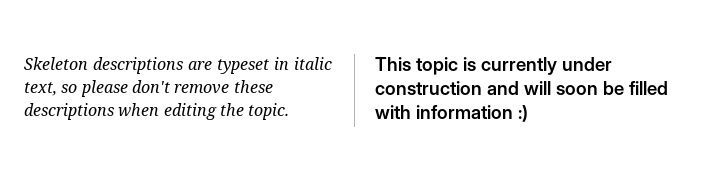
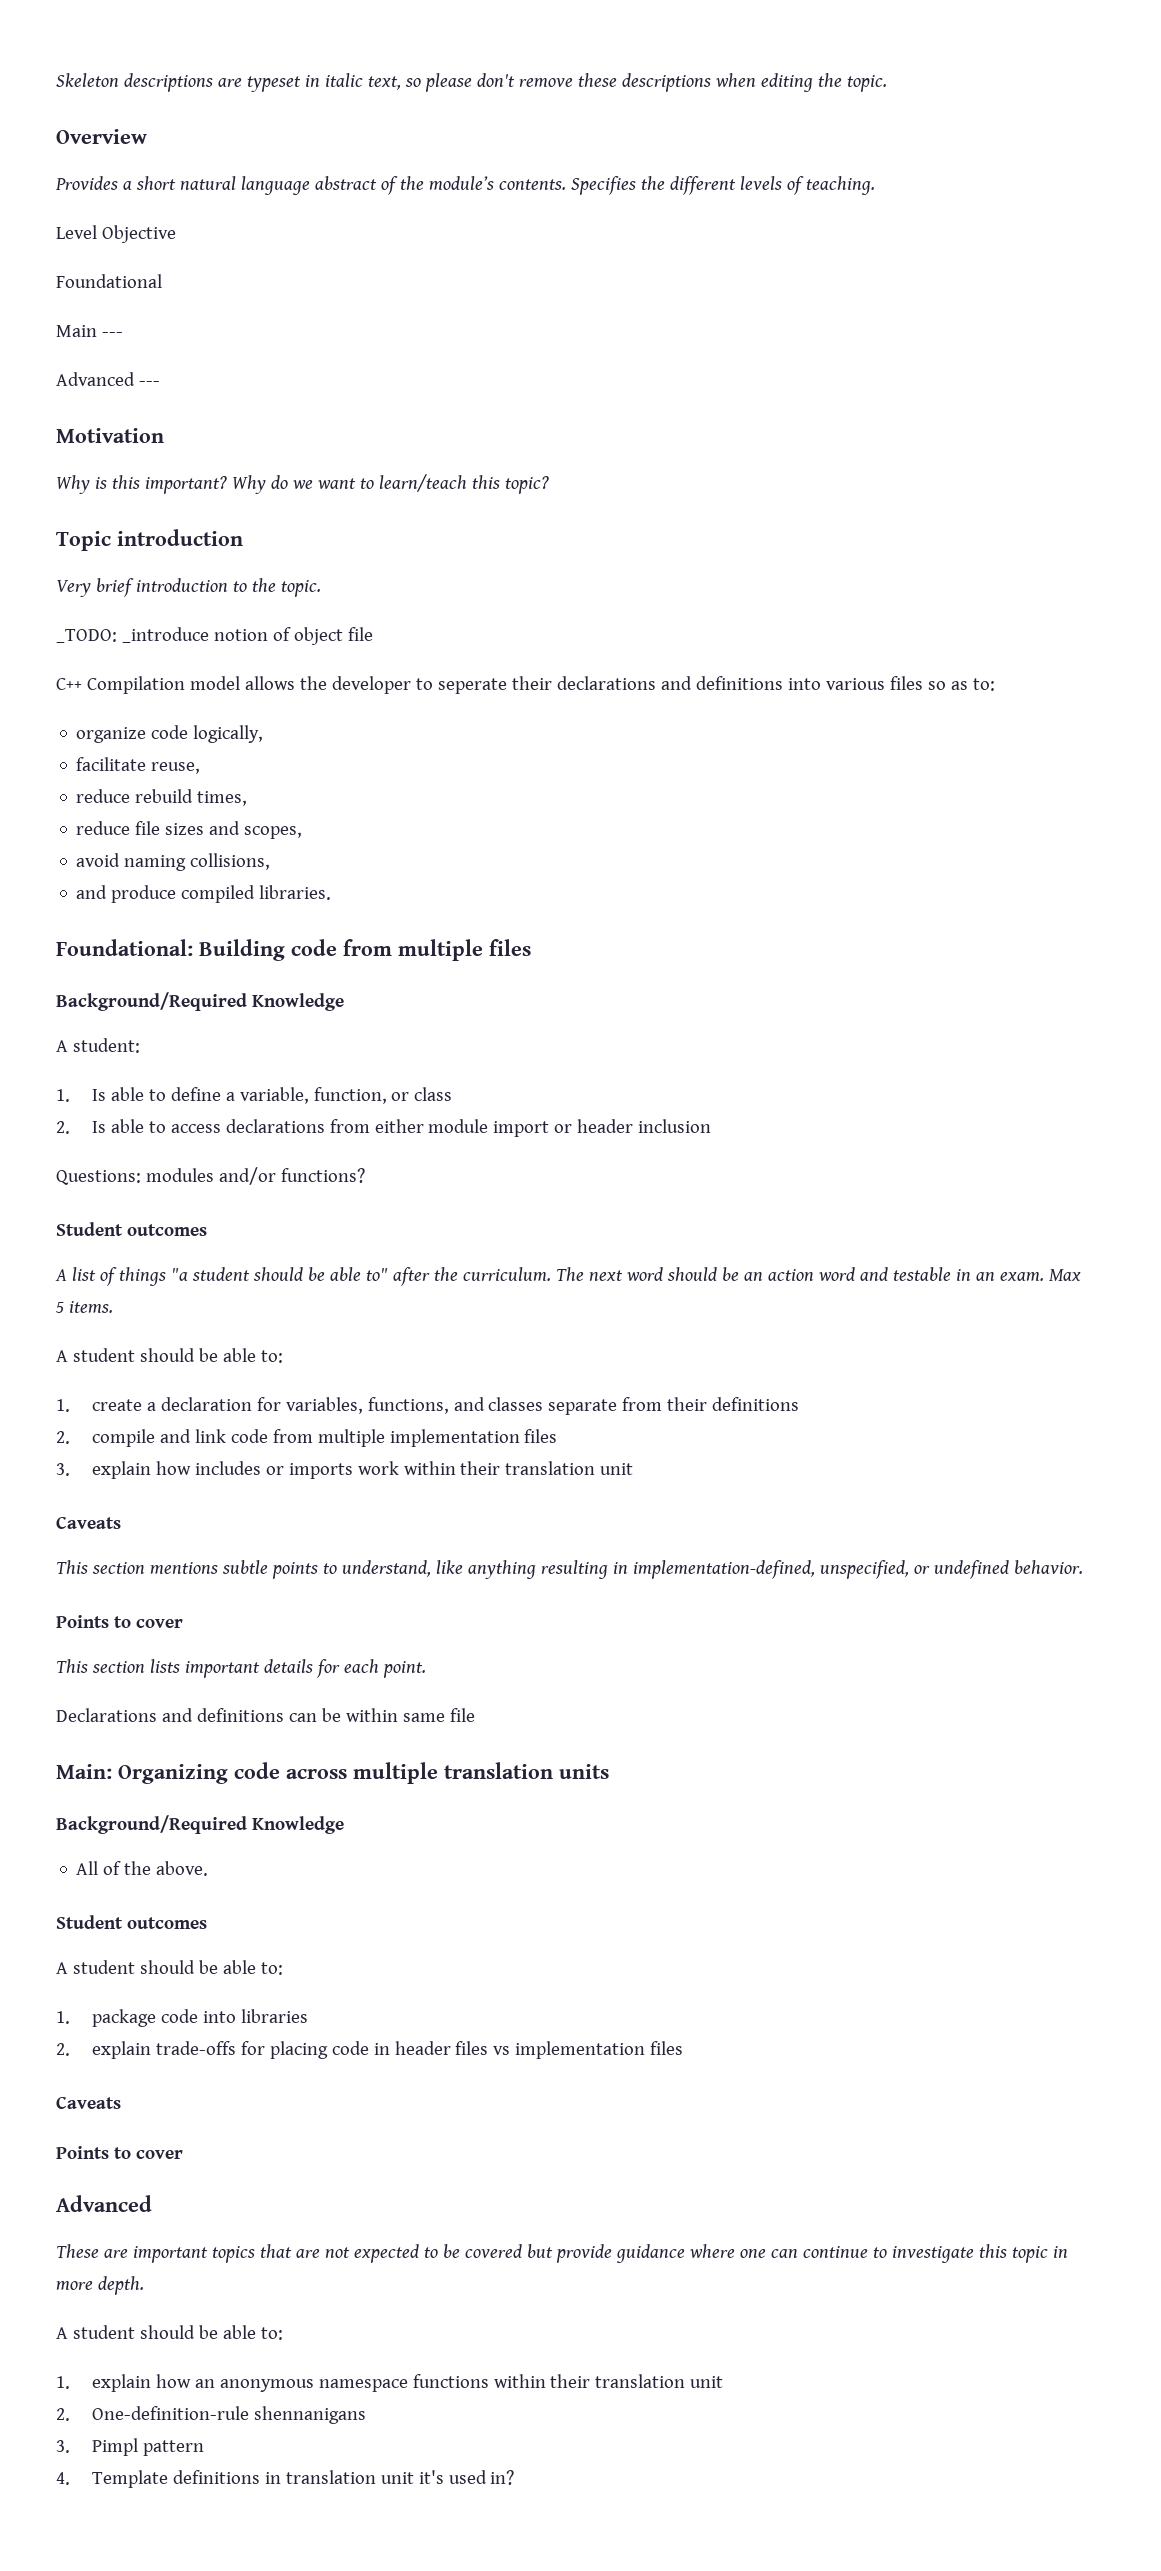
- This topic is currently under construction and will soon be filled with information :)
+ Overview
+ Provides a short natural language abstract of the module’s contents. Specifies the different levels of teaching.
+ Level Objective
+ Foundational
+ Main ---
+ Advanced ---
+ Motivation
+ Why is this important? Why do we want to learn/teach this topic?
+ Topic introduction
+ Very brief introduction to the topic.
+ _TODO: _introduce notion of object file
+ C++ Compilation model allows the developer to seperate their declarations and definitions into various files so as to:
+ organize code logically,
+ facilitate reuse,
+ reduce rebuild times,
+ reduce file sizes and scopes,
+ avoid naming collisions,
+ and produce compiled libraries.
+ Foundational: Building code from multiple files
+ Background/Required Knowledge
+ A student:
+ 1. Is able to define a variable, function, or class
+ 2. Is able to access declarations from either module import or header inclusion
+ Questions: modules and/or functions?
+ Student outcomes
+ A list of things "a student should be able to" after the curriculum. The next word should be an action word and testable in an exam. Max 5 items.
+ A student should be able to:
+ 1. create a declaration for variables, functions, and classes separate from their definitions
+ 2. compile and link code from multiple implementation files
+ 3. explain how includes or imports work within their translation unit
+ Caveats
+ This section mentions subtle points to understand, like anything resulting in implementation-defined, unspecified, or undefined behavior.
+ Points to cover
+ This section lists important details for each point.
+ Declarations and definitions can be within same file
+ Main: Organizing code across multiple translation units
+ Background/Required Knowledge
+ All of the above.
+ Student outcomes
+ A student should be able to:
+ 1. package code into libraries
+ 2. explain trade-offs for placing code in header files vs implementation files
+ Caveats
+ Points to cover
+ Advanced
+ These are important topics that are not expected to be covered but provide guidance where one can continue to investigate this topic in more depth.
+ A student should be able to:
+ 1. explain how an anonymous namespace functions within their translation unit
+ 2. One-definition-rule shennanigans
+ 3. Pimpl pattern
+ 4. Template definitions in translation unit it's used in?

